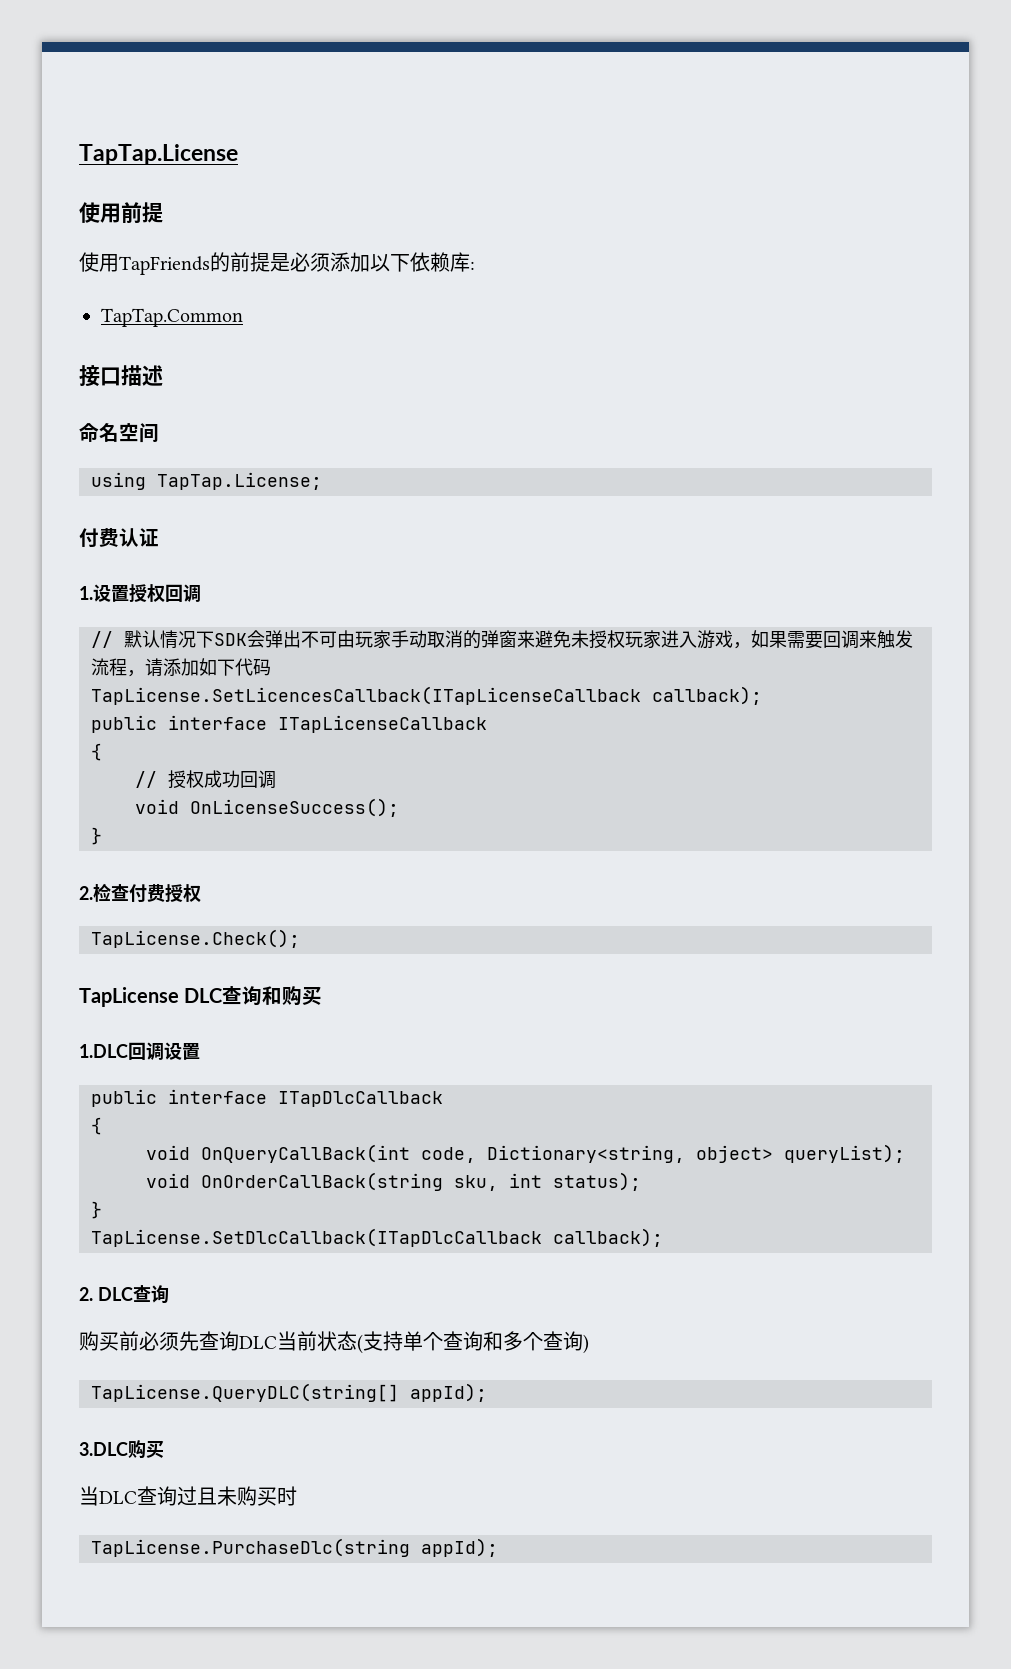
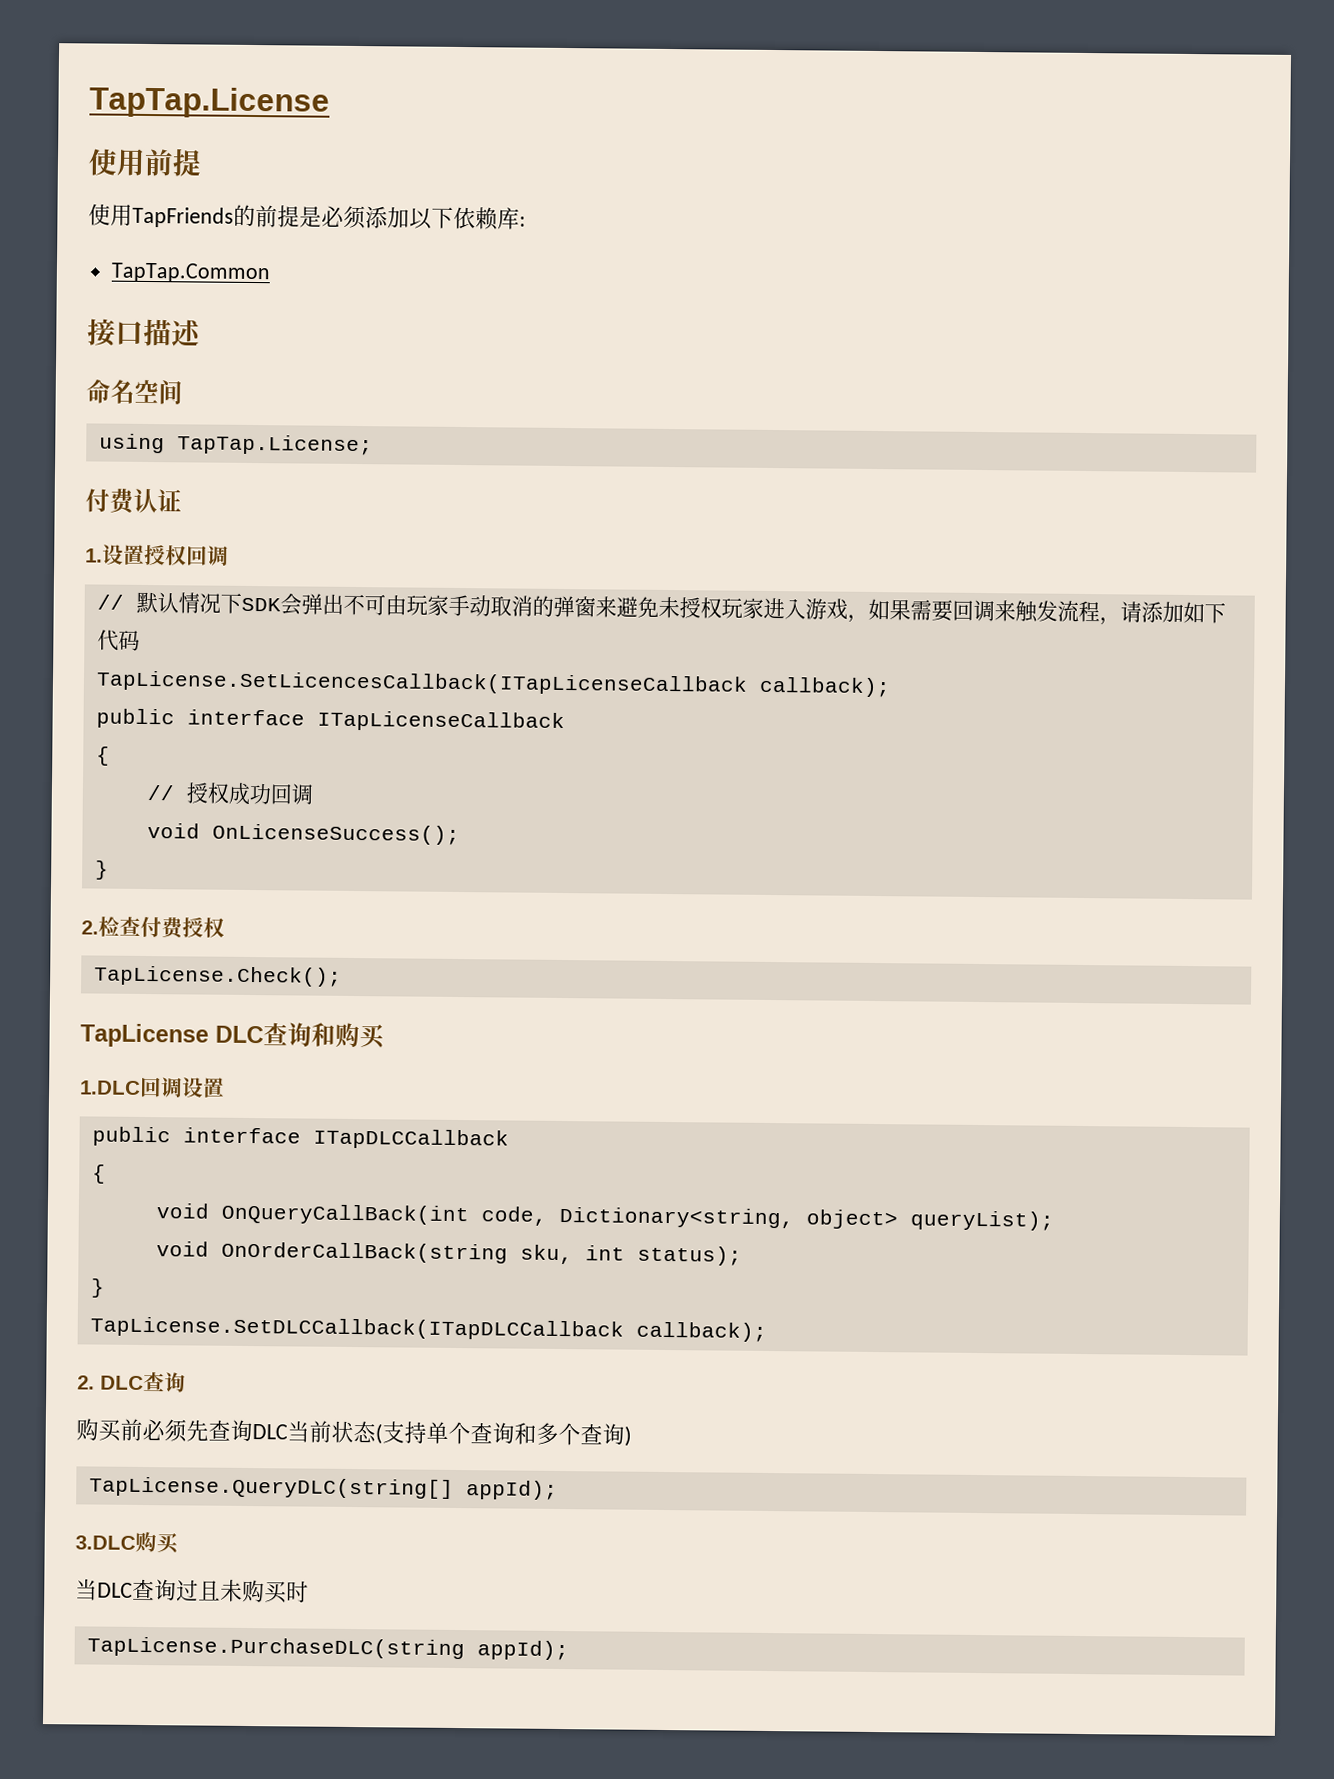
- public interface ITapDlcCallback
+ public interface ITapDLCCallback
- TapLicense.SetDlcCallback(ITapDlcCallback callback);
+ TapLicense.SetDLCCallback(ITapDLCCallback callback);
- TapLicense.PurchaseDlc(string appId);
+ TapLicense.PurchaseDLC(string appId);

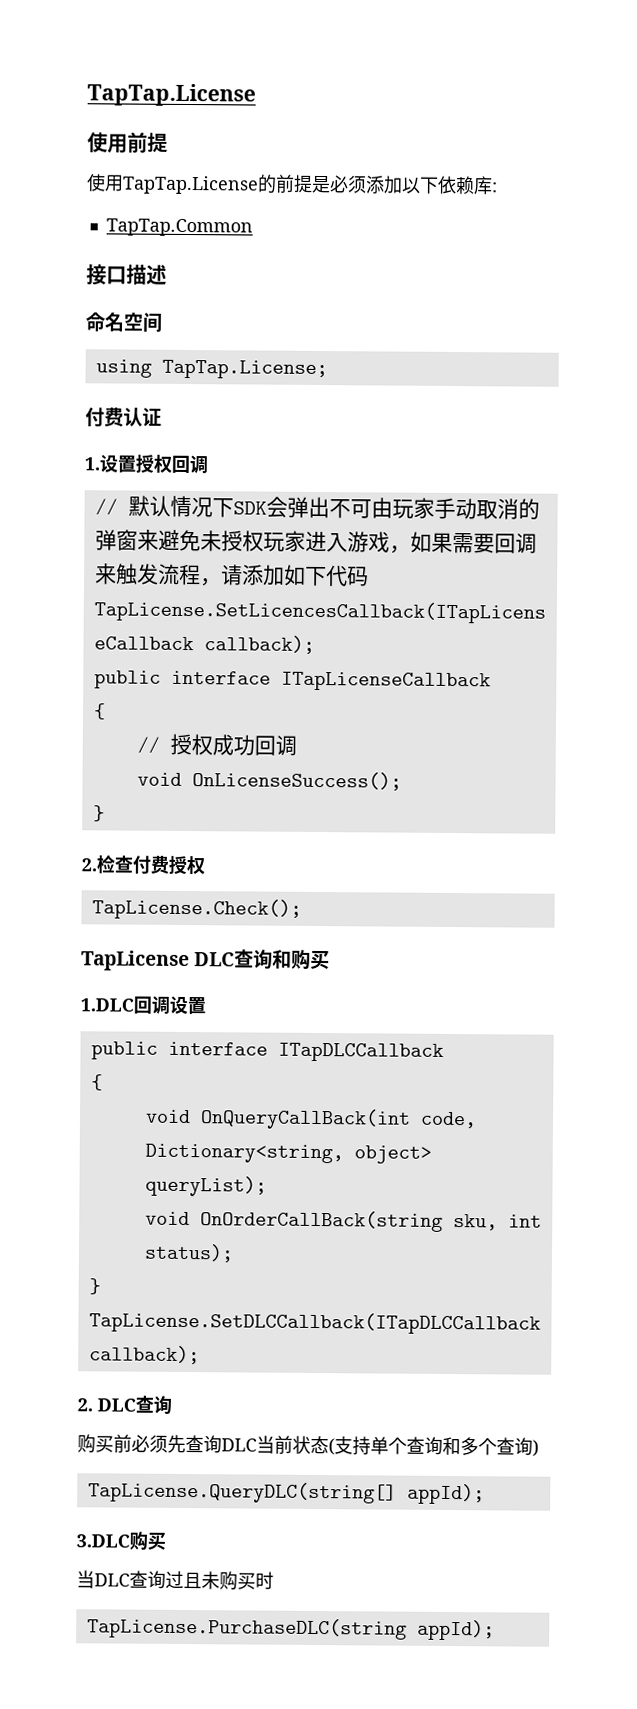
- 使用TapFriends的前提是必须添加以下依赖库:
+ 使用TapTap.License的前提是必须添加以下依赖库:

